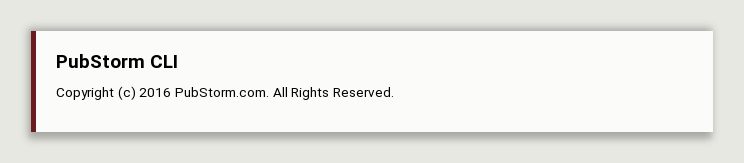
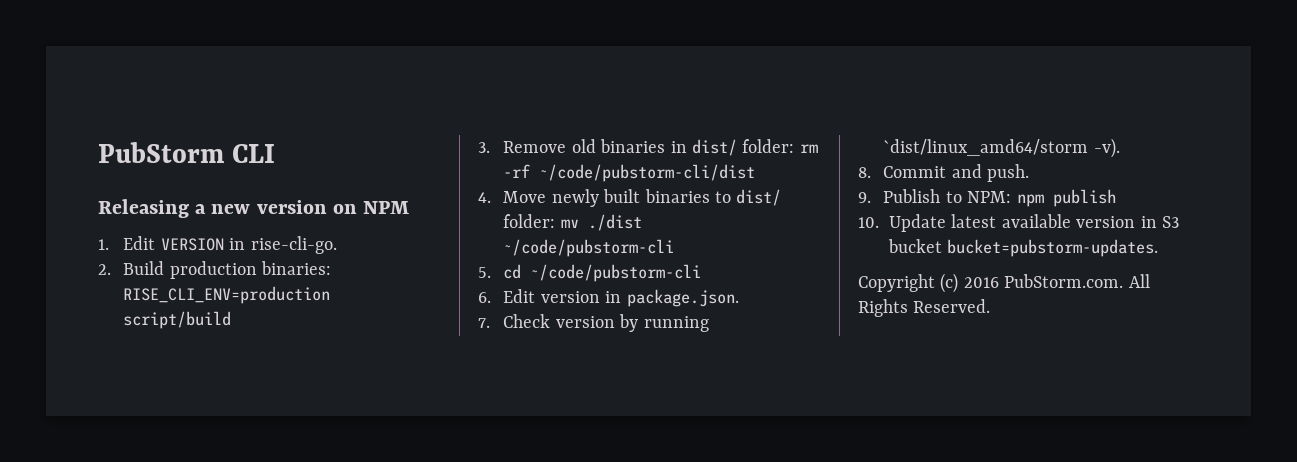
+ Releasing a new version on NPM
+ 1. Edit VERSION in rise-cli-go.
+ 2. Build production binaries: RISE_CLI_ENV=production script/build
+ 3. Remove old binaries in dist/ folder: rm -rf ~/code/pubstorm-cli/dist
+ 4. Move newly built binaries to dist/ folder: mv ./dist ~/code/pubstorm-cli
+ 5. cd ~/code/pubstorm-cli
+ 6. Edit version in package.json.
+ 7. Check version by running `dist/linux_amd64/storm -v).
+ 8. Commit and push.
+ 9. Publish to NPM: npm publish
+ 10. Update latest available version in S3 bucket bucket=pubstorm-updates.

